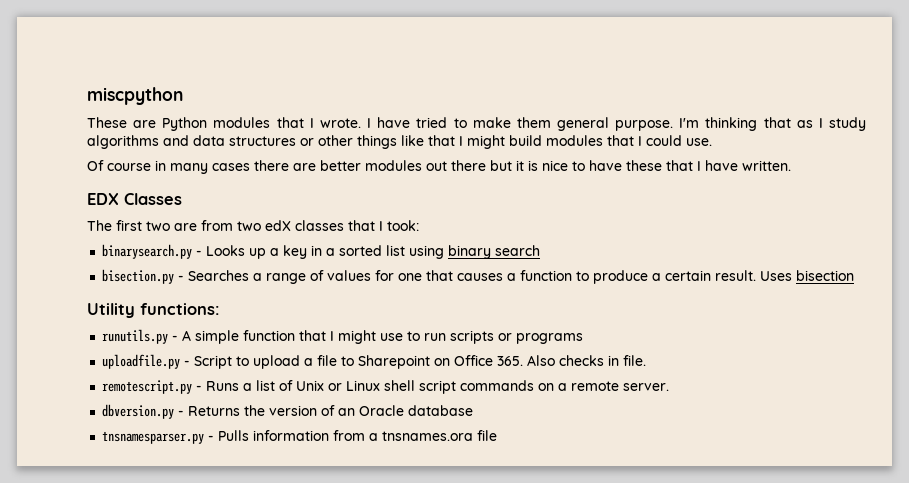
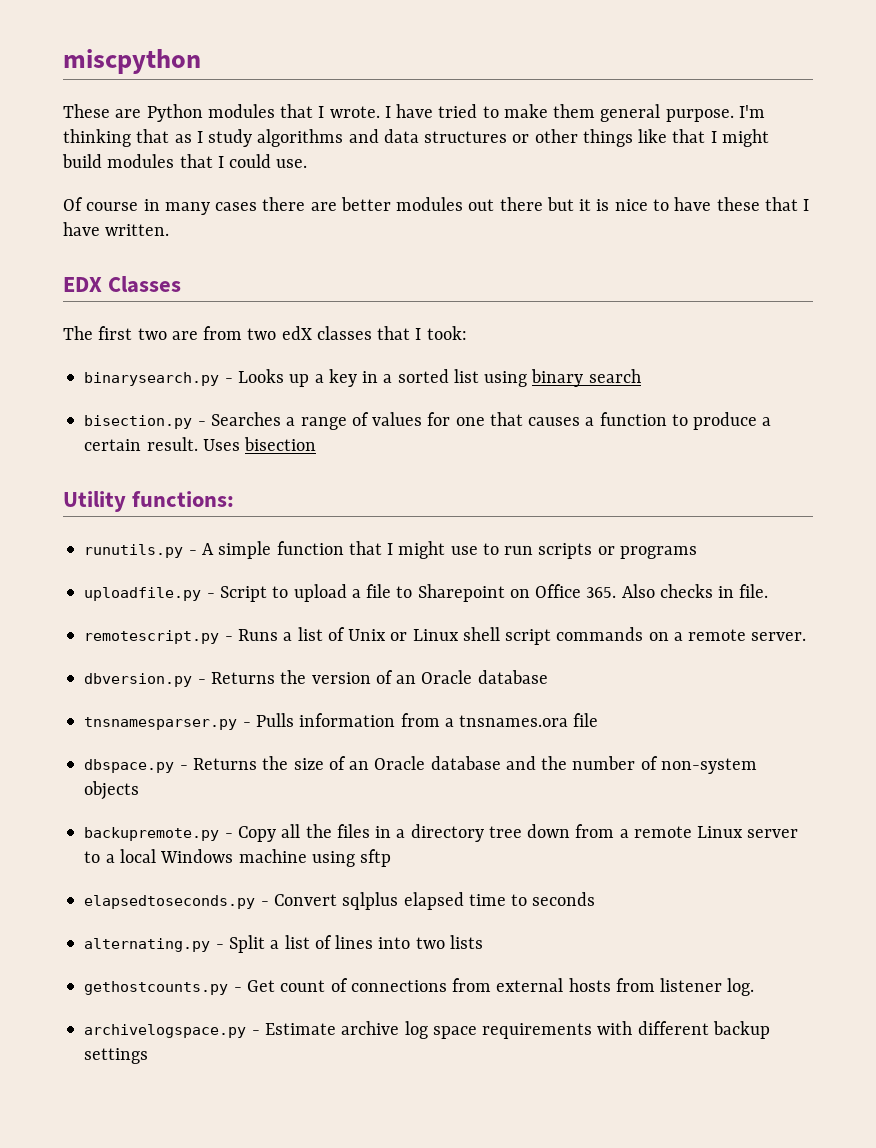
+ dbspace.py - Returns the size of an Oracle database and the number of non-system objects
+ backupremote.py - Copy all the files in a directory tree down from a remote Linux server to a local Windows machine using sftp
+ elapsedtoseconds.py - Convert sqlplus elapsed time to seconds
+ alternating.py - Split a list of lines into two lists
+ gethostcounts.py - Get count of connections from external hosts from listener log.
+ archivelogspace.py - Estimate archive log space requirements with different backup settings

